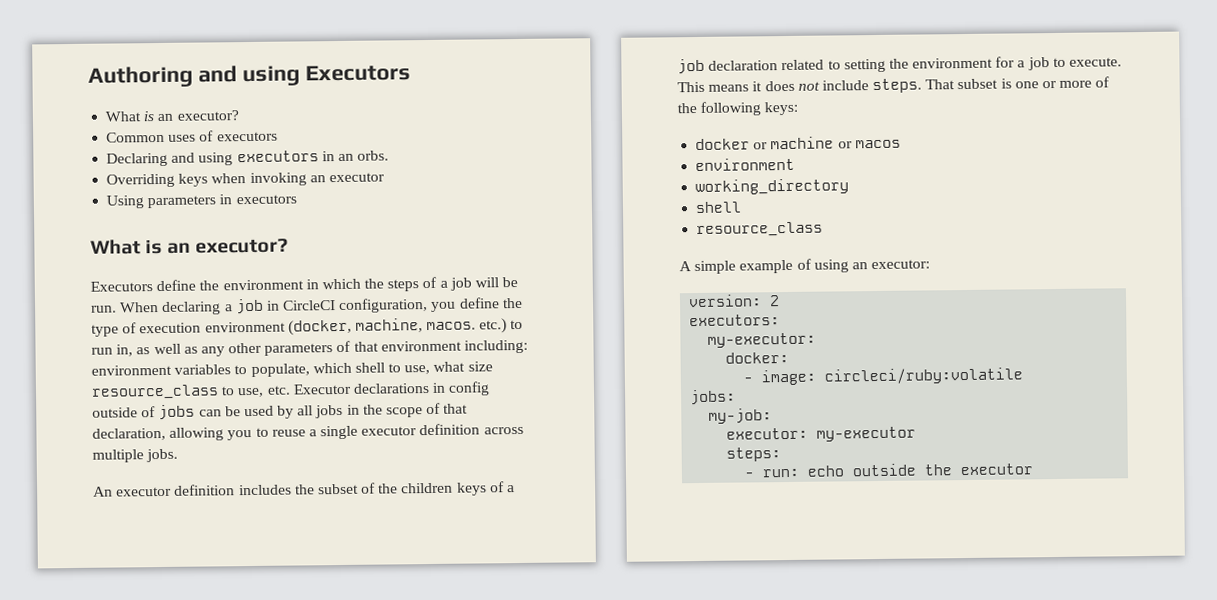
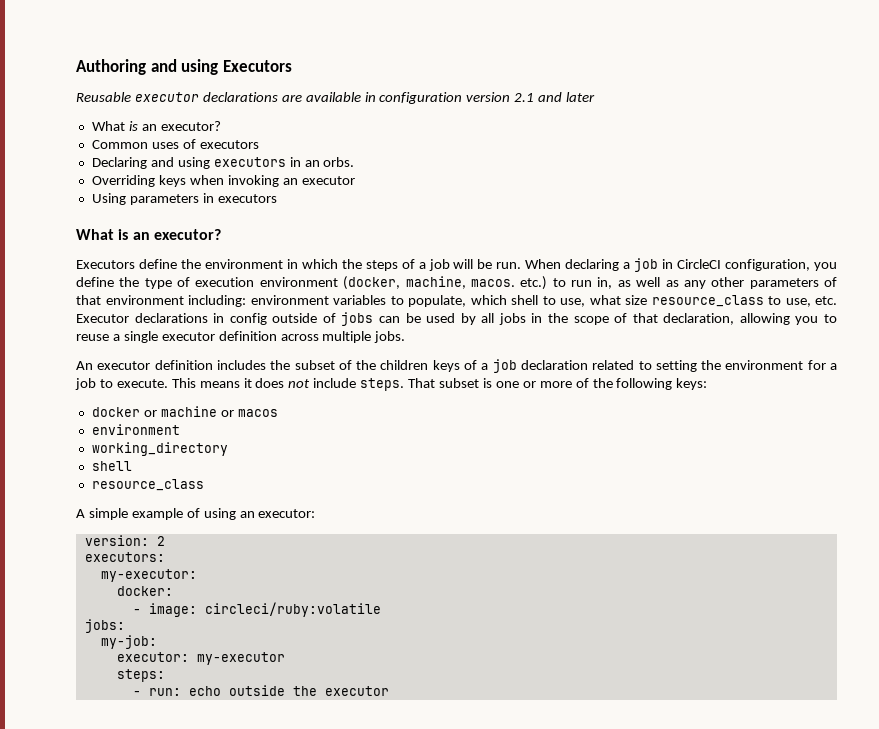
+ Reusable executor declarations are available in configuration version 2.1 and later

